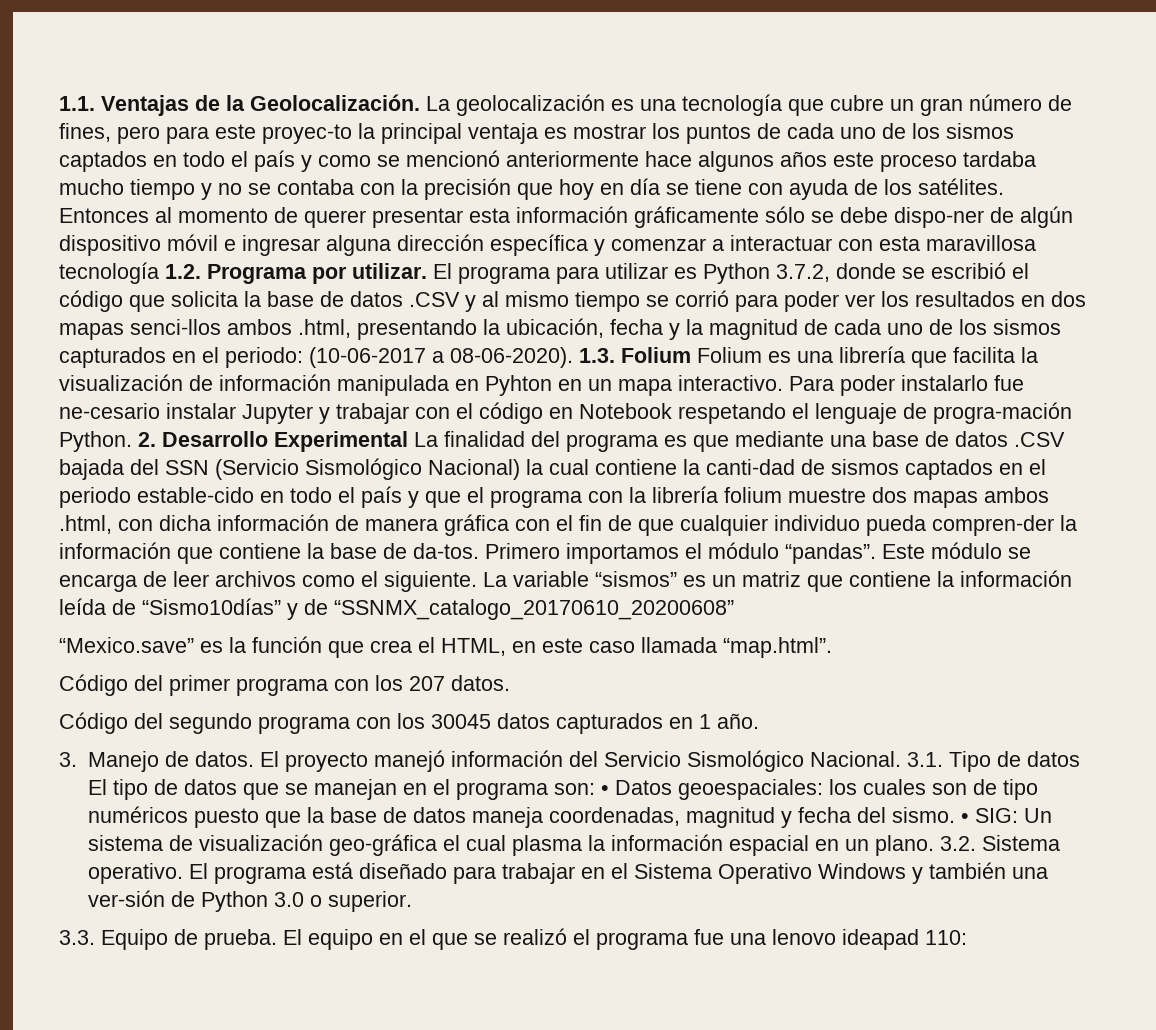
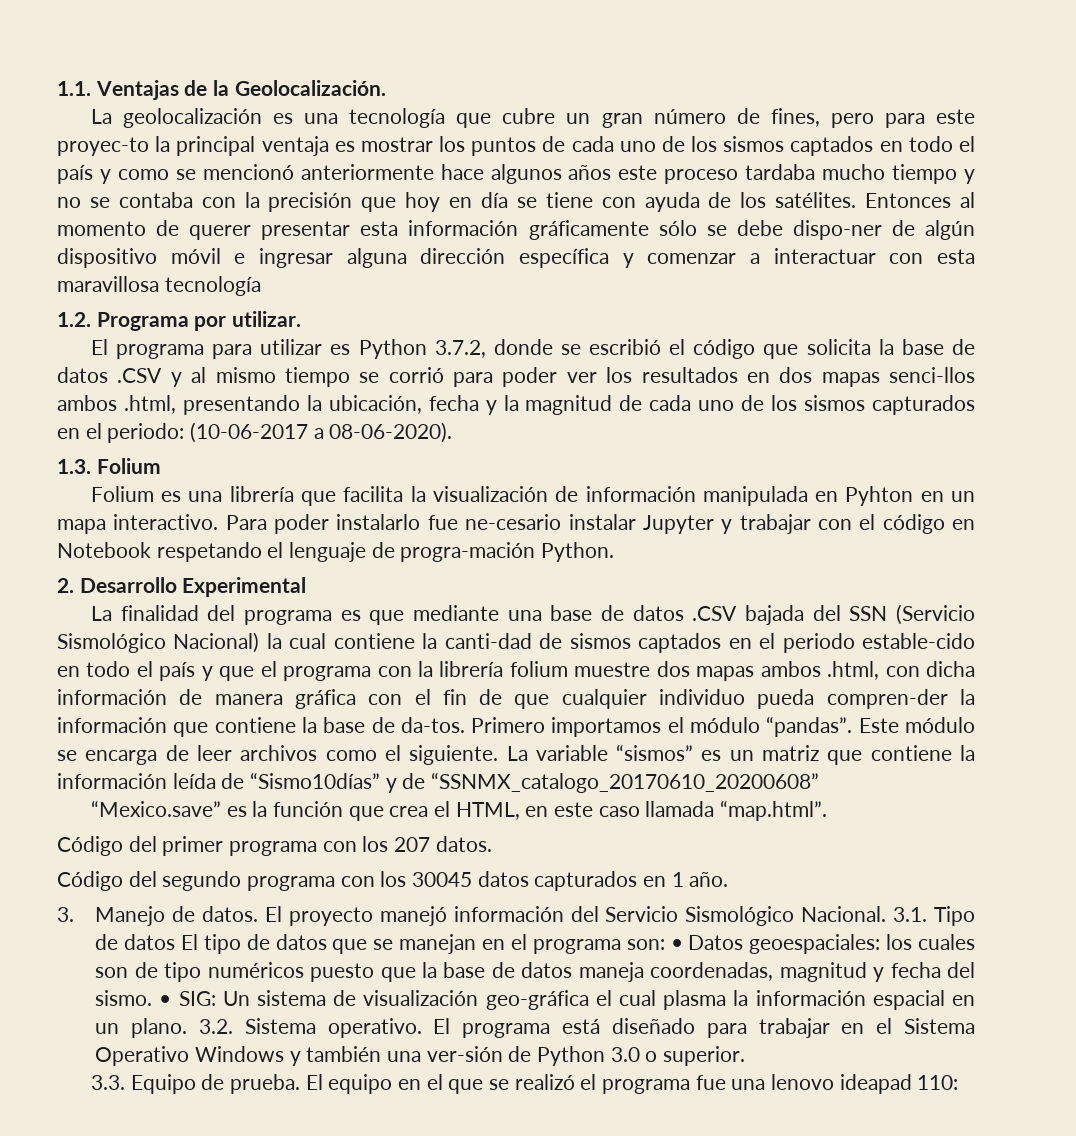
- 1.1. Ventajas de la Geolocalización. La geolocalización es una tecnología que cubre un gran número de fines, pero para este proyec-to la principal ventaja es mostrar los puntos de cada uno de los sismos captados en todo el país y como se mencionó anteriormente hace algunos años este proceso tardaba mucho tiempo y no se contaba con la precisión que hoy en día se tiene con ayuda de los satélites.
+ 1.1. Ventajas de la Geolocalización.
+ La geolocalización es una tecnología que cubre un gran número de fines, pero para este proyec-to la principal ventaja es mostrar los puntos de cada uno de los sismos captados en todo el país y como se mencionó anteriormente hace algunos años este proceso tardaba mucho tiempo y no se contaba con la precisión que hoy en día se tiene con ayuda de los satélites.
- Entonces al momento de querer presentar esta información gráficamente sólo se debe dispo-ner de algún dispositivo móvil e ingresar alguna dirección específica y comenzar a interactuar con esta maravillosa tecnología 1.2. Programa por utilizar. El programa para utilizar es Python 3.7.2, donde se escribió el código que solicita la base de datos .CSV y al mismo tiempo se corrió para poder ver los resultados en dos mapas senci-llos ambos .html, presentando la ubicación, fecha y la magnitud de cada uno de los sismos capturados en el periodo:
+ Entonces al momento de querer presentar esta información gráficamente sólo se debe dispo-ner de algún dispositivo móvil e ingresar alguna dirección específica y comenzar a interactuar con esta maravillosa tecnología
+ 1.2. Programa por utilizar.
+ El programa para utilizar es Python 3.7.2, donde se escribió el código que solicita la base de datos .CSV y al mismo tiempo se corrió para poder ver los resultados en dos mapas senci-llos ambos .html, presentando la ubicación, fecha y la magnitud de cada uno de los sismos capturados en el periodo:
- (10-06-2017 a 08-06-2020). 1.3. Folium Folium es una librería que facilita la visualización de información manipulada en Pyhton en un mapa interactivo.
+ (10-06-2017 a 08-06-2020).
+ 1.3. Folium
+ Folium es una librería que facilita la visualización de información manipulada en Pyhton en un mapa interactivo.
- Para poder instalarlo fue ne-cesario instalar Jupyter y trabajar con el código en Notebook respetando el lenguaje de progra-mación Python. 2. Desarrollo Experimental La finalidad del programa es que mediante una base de datos .CSV bajada del SSN (Servicio Sismológico Nacional) la cual contiene la canti-dad de sismos captados en el periodo estable-cido en todo el país y que el programa con la librería folium muestre dos mapas ambos .html, con dicha información de manera gráfica con el fin de que cualquier individuo pueda compren-der la información que contiene la base de da-tos.
+ Para poder instalarlo fue ne-cesario instalar Jupyter y trabajar con el código en Notebook respetando el lenguaje de progra-mación Python.
+ 2. Desarrollo Experimental
+ La finalidad del programa es que mediante una base de datos .CSV bajada del SSN (Servicio Sismológico Nacional) la cual contiene la canti-dad de sismos captados en el periodo estable-cido en todo el país y que el programa con la librería folium muestre dos mapas ambos .html, con dicha información de manera gráfica con el fin de que cualquier individuo pueda compren-der la información que contiene la base de da-tos.

